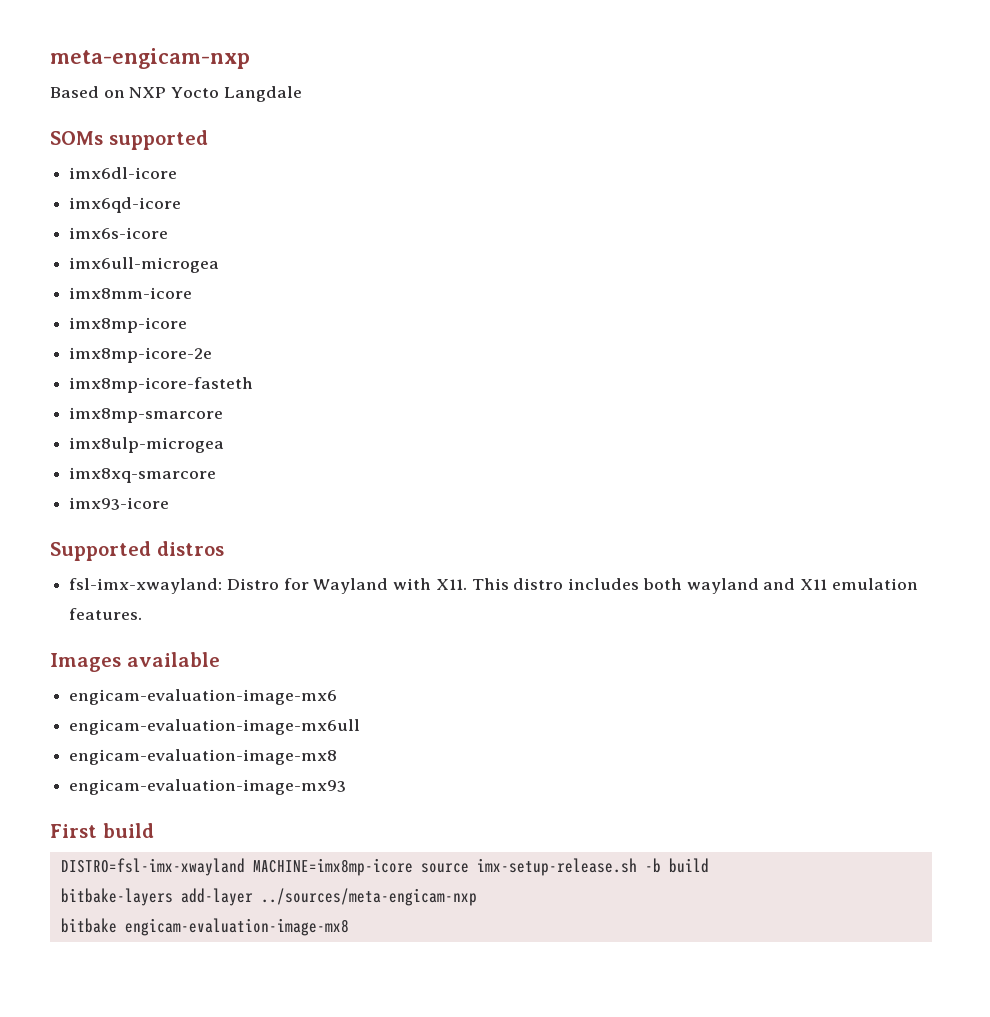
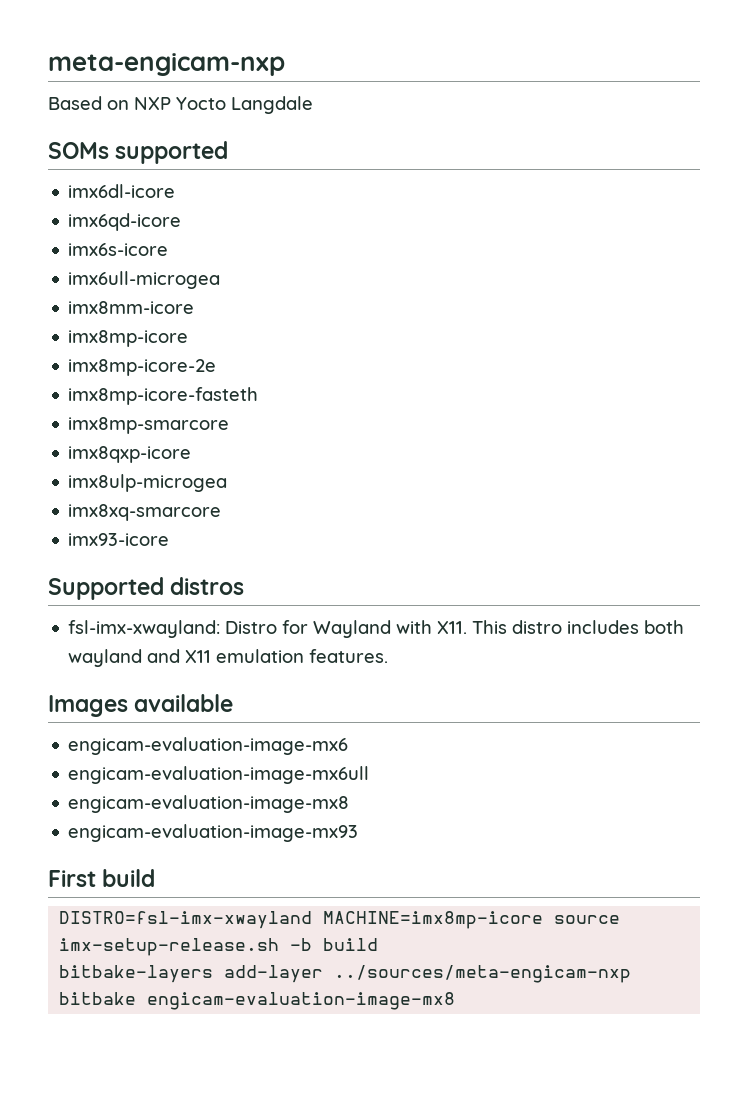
+ imx8qxp-icore

